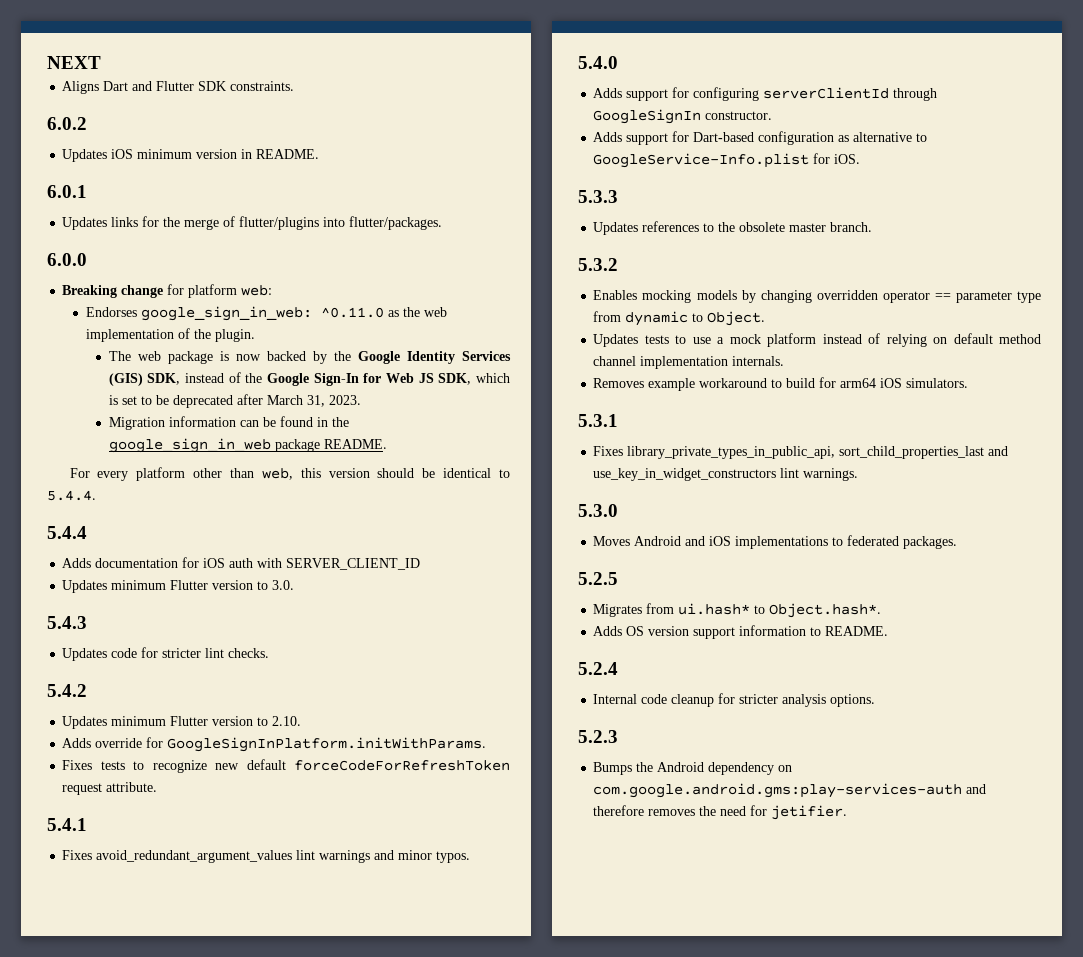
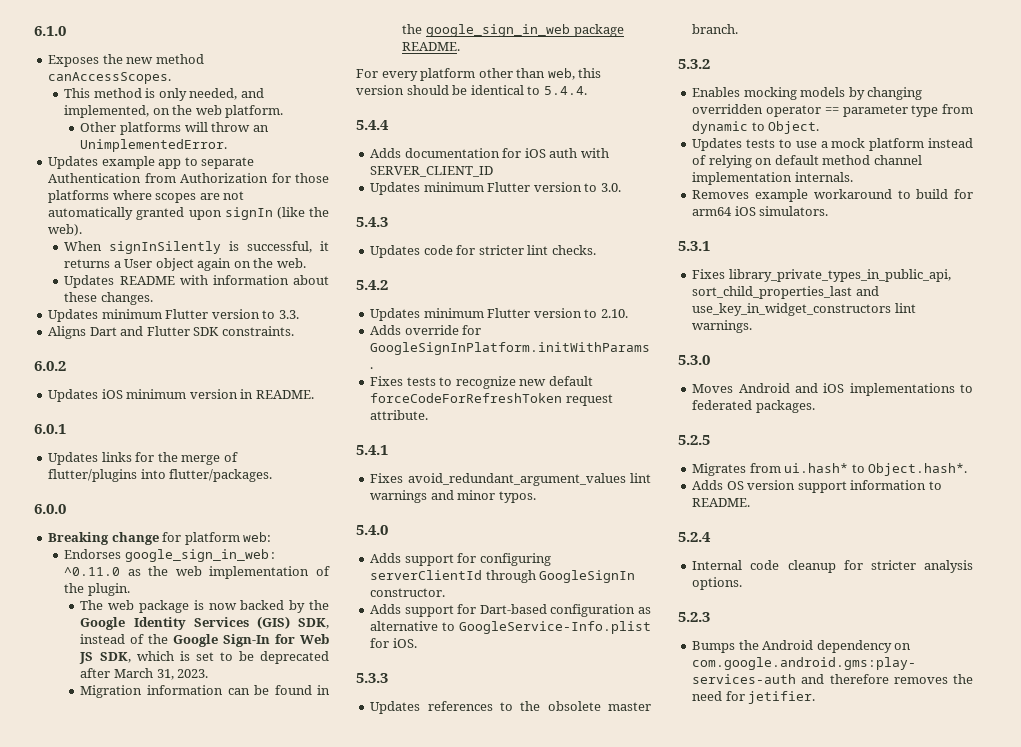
- NEXT
+ 6.1.0
+ Exposes the new method canAccessScopes.
+ This method is only needed, and implemented, on the web platform.
+ Other platforms will throw an UnimplementedError.
+ Updates example app to separate Authentication from Authorization for those platforms where scopes are not automatically granted upon signIn (like the web).
+ When signInSilently is successful, it returns a User object again on the web.
+ Updates README with information about these changes.
+ Updates minimum Flutter version to 3.3.

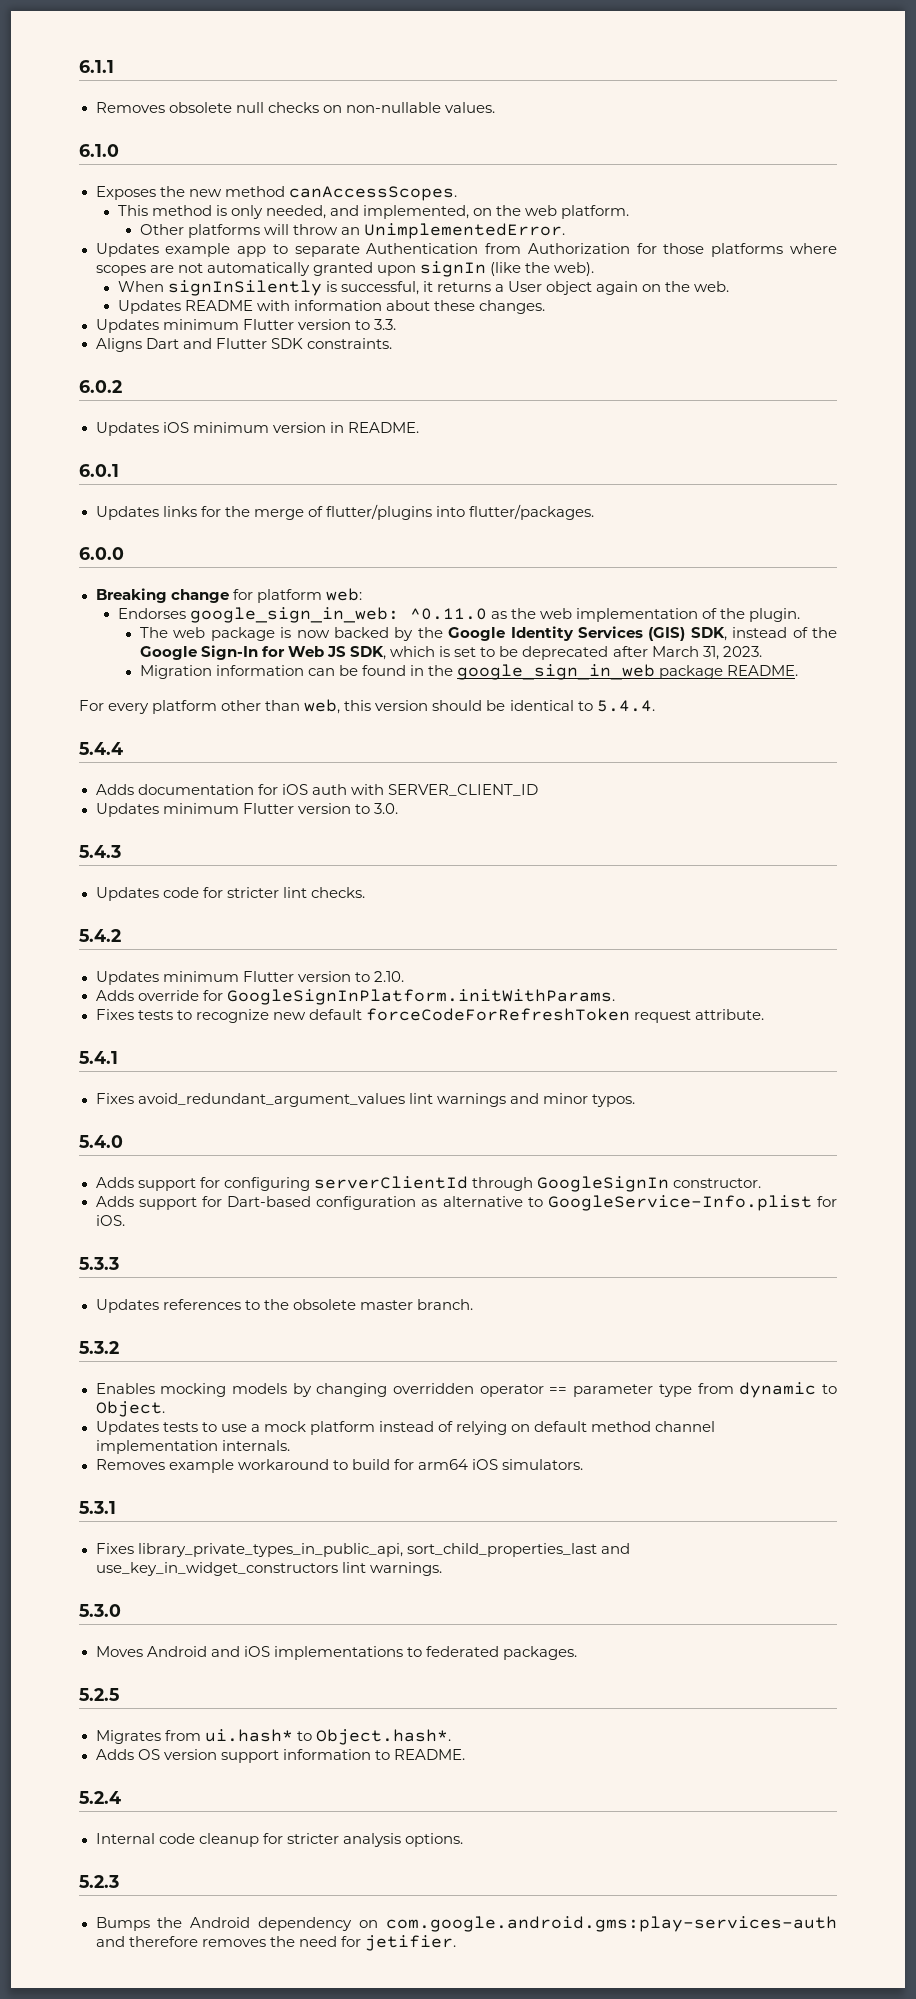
+ 6.1.1
+ Removes obsolete null checks on non-nullable values.

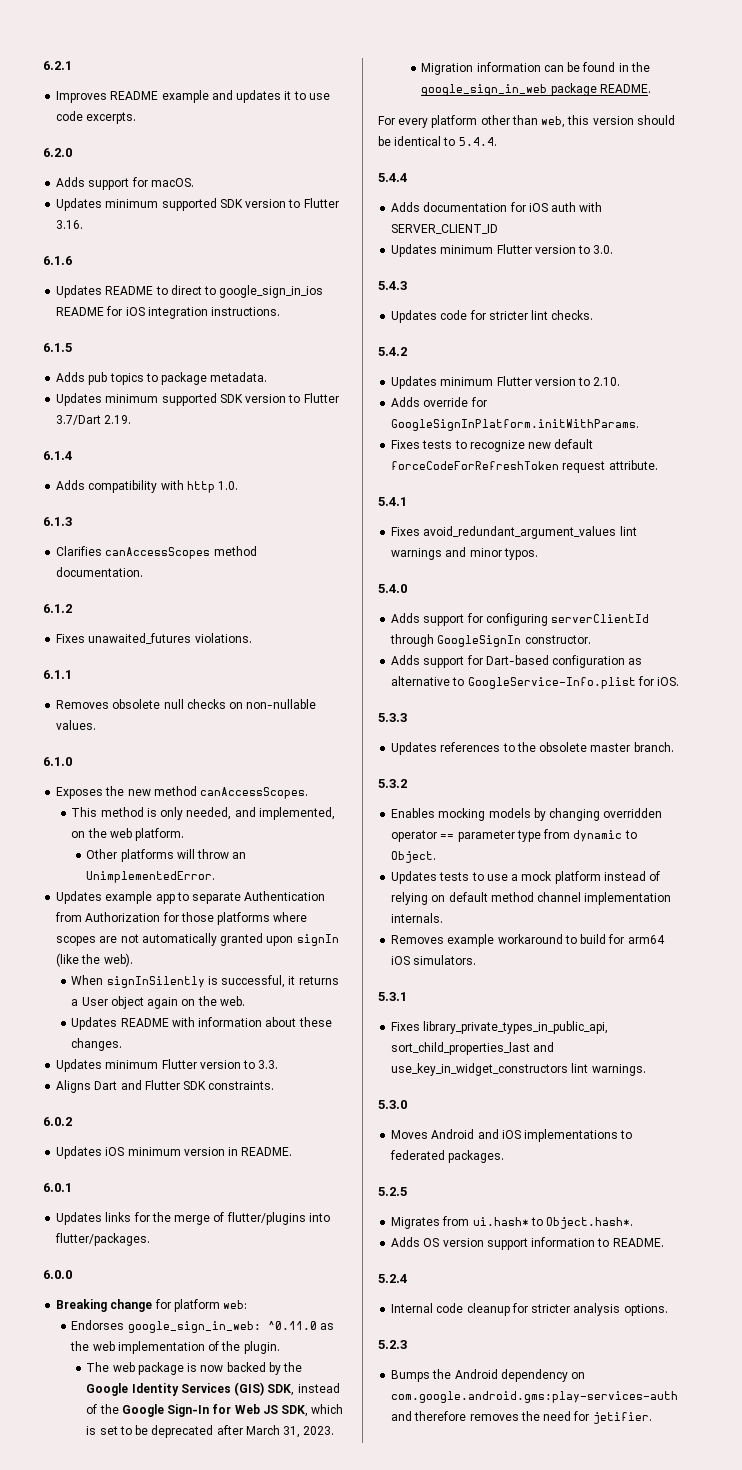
+ 6.2.1
+ Improves README example and updates it to use code excerpts.
+ 6.2.0
+ Adds support for macOS.
+ Updates minimum supported SDK version to Flutter 3.16.
+ 6.1.6
+ Updates README to direct to google_sign_in_ios README for iOS integration instructions.
+ 6.1.5
+ Adds pub topics to package metadata.
+ Updates minimum supported SDK version to Flutter 3.7/Dart 2.19.
+ 6.1.4
+ Adds compatibility with http 1.0.
+ 6.1.3
+ Clarifies canAccessScopes method documentation.
+ 6.1.2
+ Fixes unawaited_futures violations.

